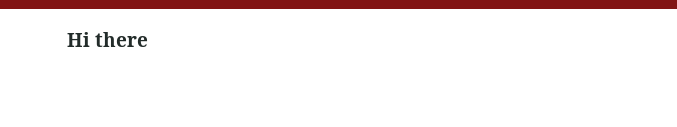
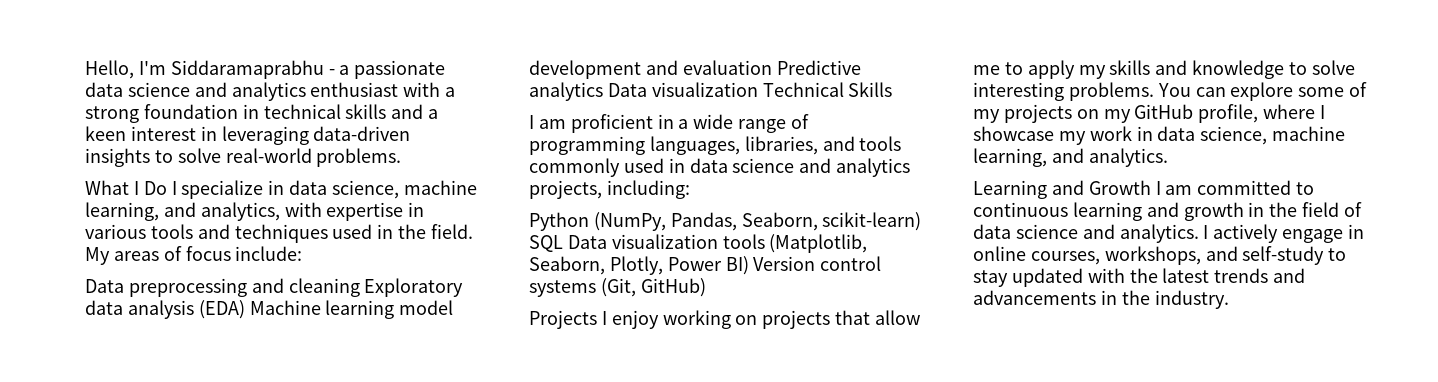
- Hi there
+ Hello, I'm Siddaramaprabhu - a passionate data science and analytics enthusiast with a strong foundation in technical skills and a keen interest in leveraging data-driven insights to solve real-world problems.
+ What I Do I specialize in data science, machine learning, and analytics, with expertise in various tools and techniques used in the field. My areas of focus include:
+ Data preprocessing and cleaning Exploratory data analysis (EDA) Machine learning model development and evaluation Predictive analytics Data visualization Technical Skills
+ I am proficient in a wide range of programming languages, libraries, and tools commonly used in data science and analytics projects, including:
+ Python (NumPy, Pandas, Seaborn, scikit-learn) SQL Data visualization tools (Matplotlib, Seaborn, Plotly, Power BI) Version control systems (Git, GitHub)
+ Projects I enjoy working on projects that allow me to apply my skills and knowledge to solve interesting problems. You can explore some of my projects on my GitHub profile, where I showcase my work in data science, machine learning, and analytics.
+ Learning and Growth I am committed to continuous learning and growth in the field of data science and analytics. I actively engage in online courses, workshops, and self-study to stay updated with the latest trends and advancements in the industry.

